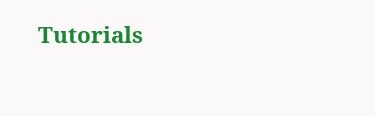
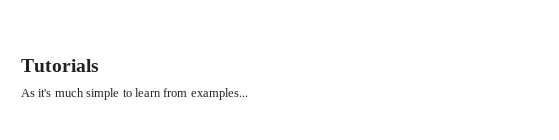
+ As it's much simple to learn from examples...

